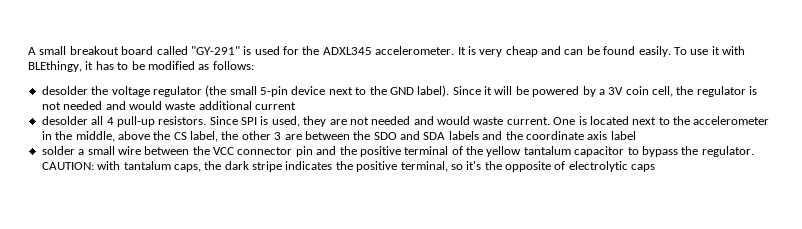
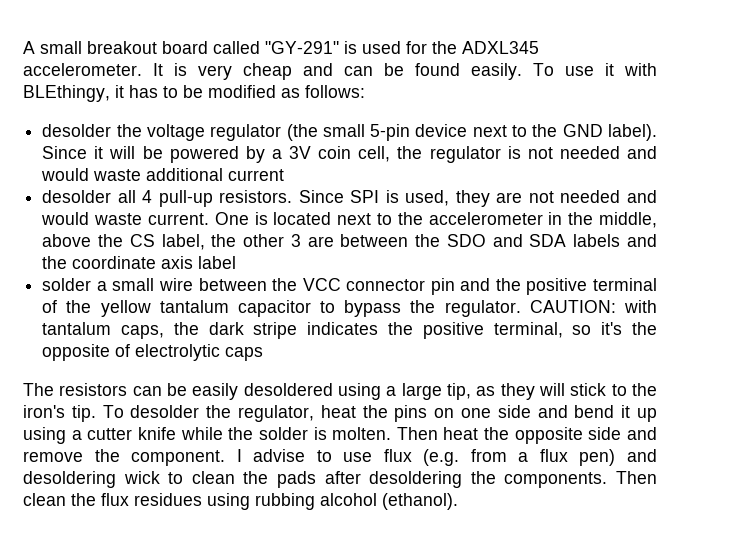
+ The resistors can be easily desoldered using a large tip, as they will stick to the iron's tip. To desolder the regulator, heat the pins on one side and bend it up using a cutter knife while the solder is molten. Then heat the opposite side and remove the component. I advise to use flux (e.g. from a flux pen) and desoldering wick to clean the pads after desoldering the components. Then clean the flux residues using rubbing alcohol (ethanol).

